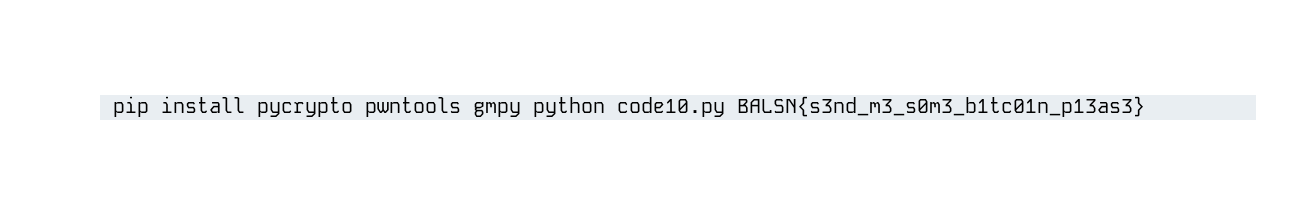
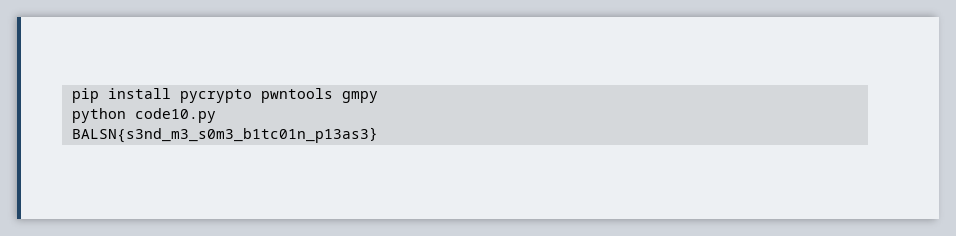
- pip install pycrypto pwntools gmpy python code10.py BALSN{s3nd_m3_s0m3_b1tc01n_p13as3}
+ pip install pycrypto pwntools gmpy
+ python code10.py
+ BALSN{s3nd_m3_s0m3_b1tc01n_p13as3}

